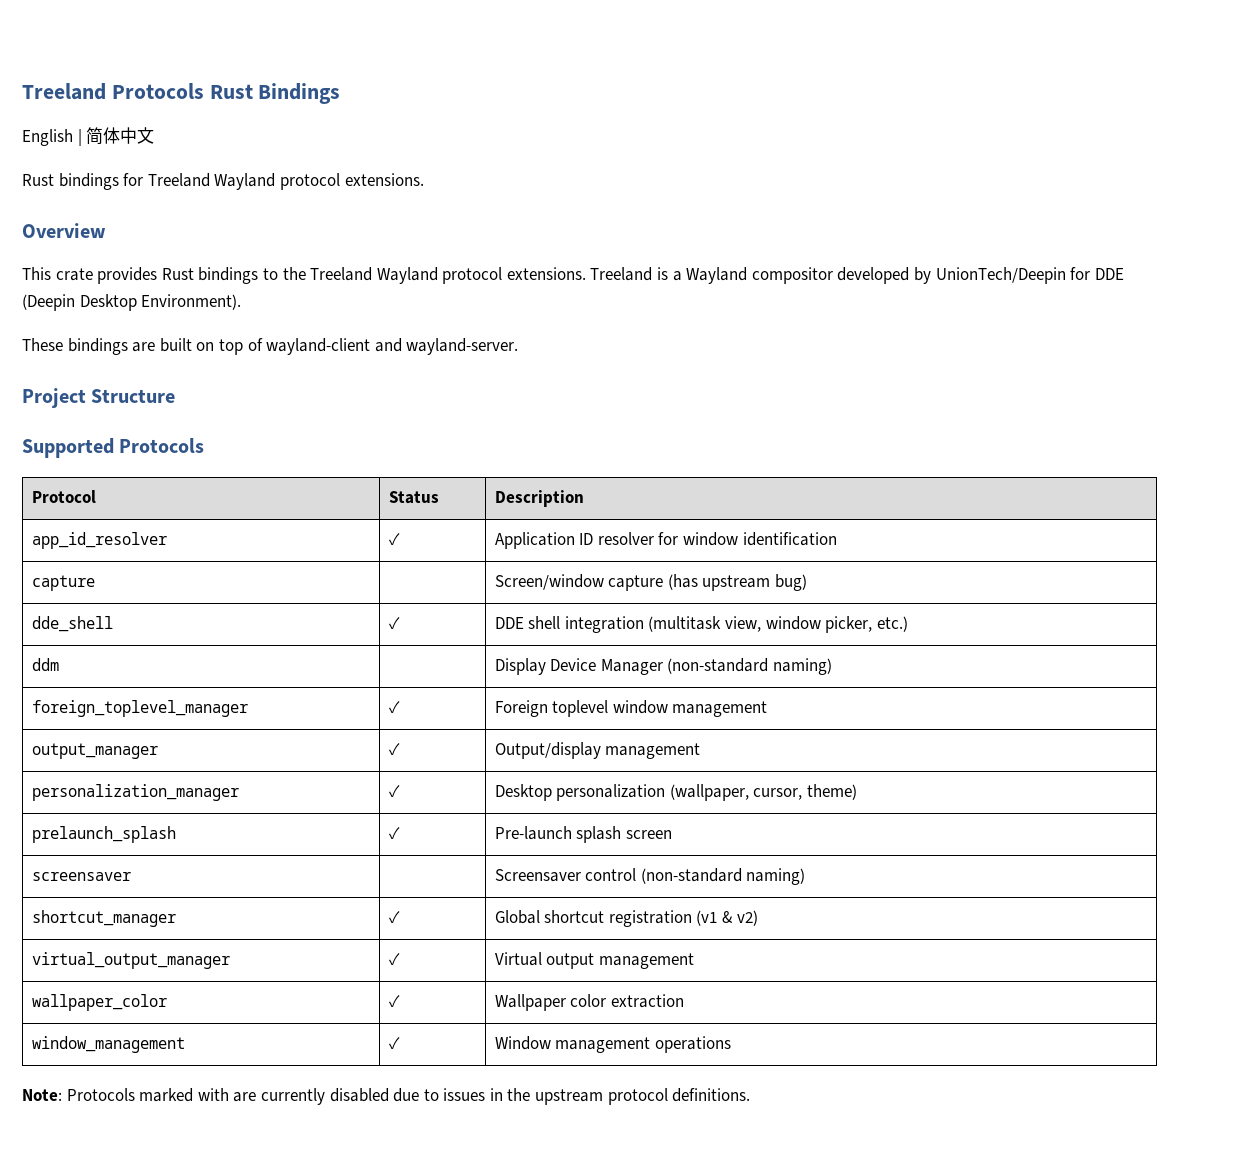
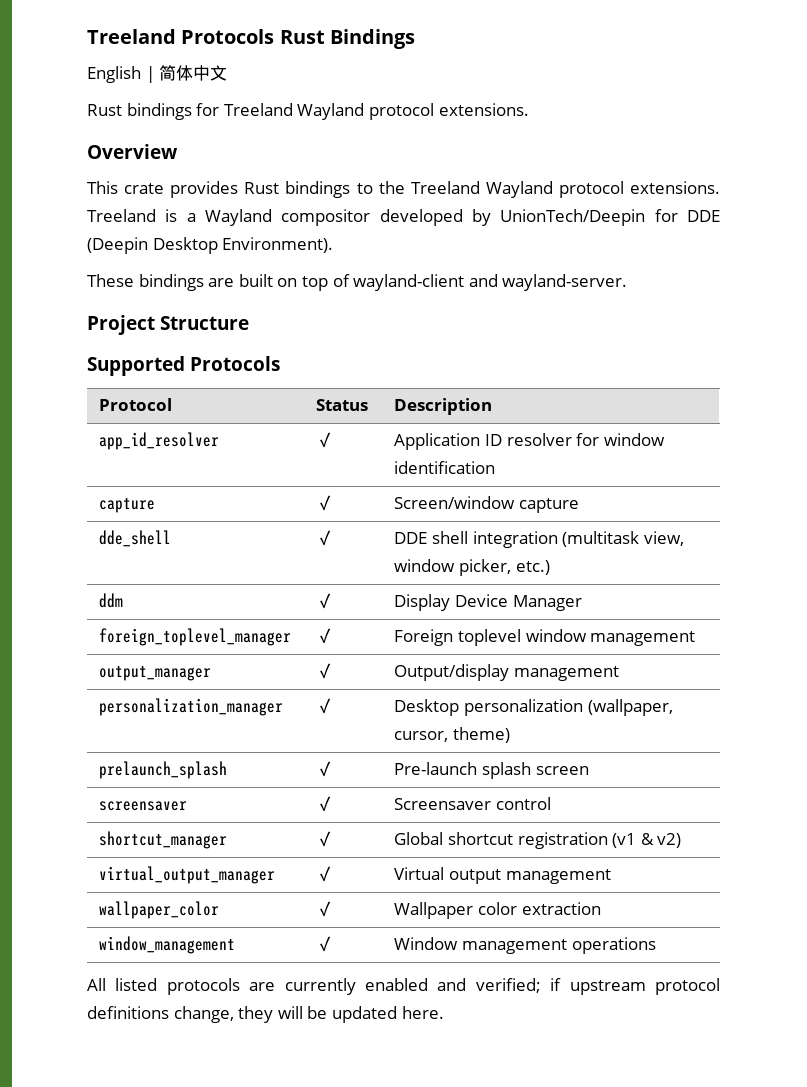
- capture | | Screen/window capture (has upstream bug)
+ capture | ✓ | Screen/window capture
- ddm | | Display Device Manager (non-standard naming)
+ ddm | ✓ | Display Device Manager
- screensaver | | Screensaver control (non-standard naming)
+ screensaver | ✓ | Screensaver control
- Note: Protocols marked with are currently disabled due to issues in the upstream protocol definitions.
+ All listed protocols are currently enabled and verified; if upstream protocol definitions change, they will be updated here.

